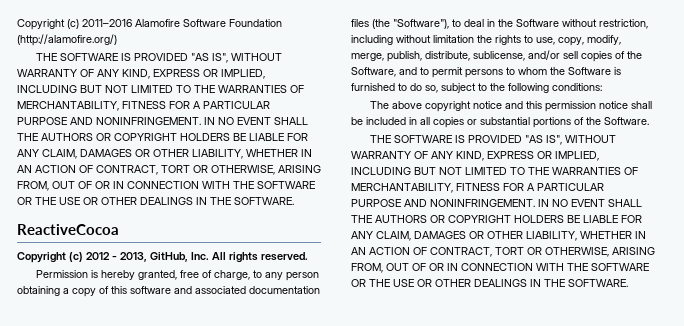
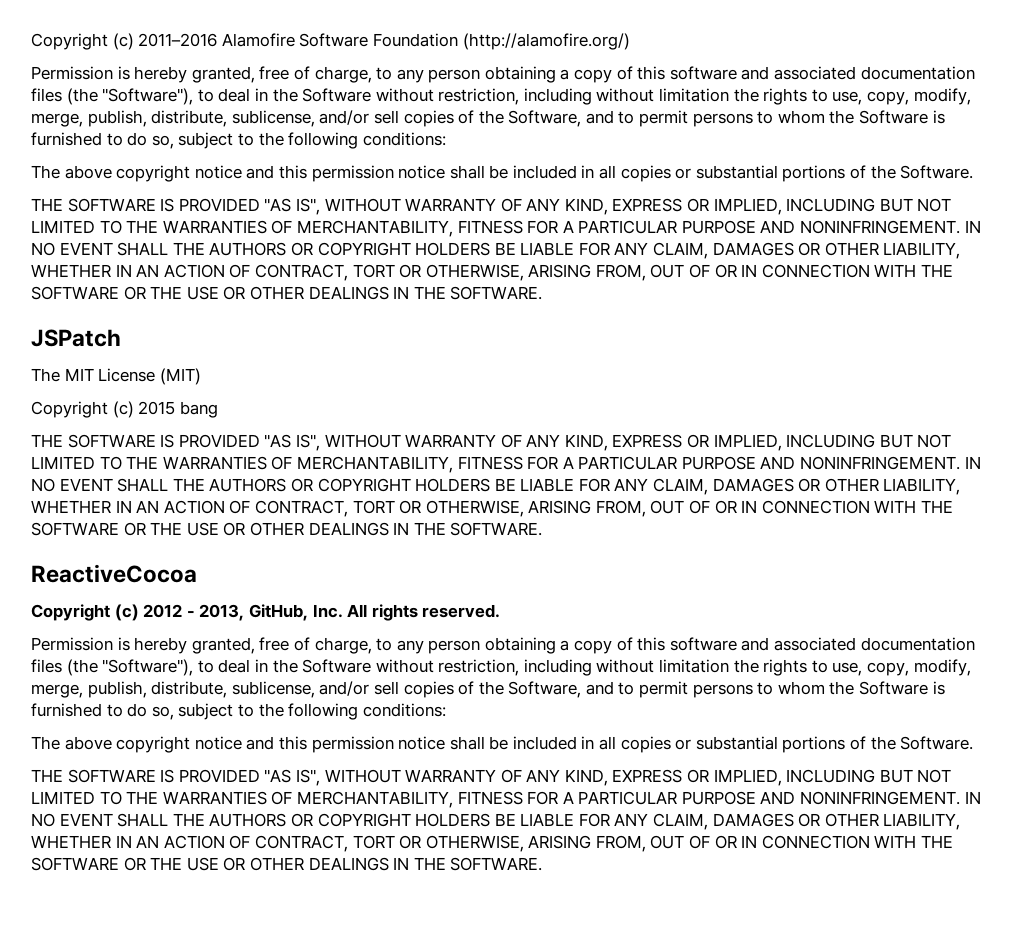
  Copyright (c) 2011–2016 Alamofire Software Foundation (http://alamofire.org/)
+ Permission is hereby granted, free of charge, to any person obtaining a copy of this software and associated documentation files (the "Software"), to deal in the Software without restriction, including without limitation the rights to use, copy, modify, merge, publish, distribute, sublicense, and/or sell copies of the Software, and to permit persons to whom the Software is furnished to do so, subject to the following conditions:
+ The above copyright notice and this permission notice shall be included in all copies or substantial portions of the Software.
+ THE SOFTWARE IS PROVIDED "AS IS", WITHOUT WARRANTY OF ANY KIND, EXPRESS OR IMPLIED, INCLUDING BUT NOT LIMITED TO THE WARRANTIES OF MERCHANTABILITY, FITNESS FOR A PARTICULAR PURPOSE AND NONINFRINGEMENT. IN NO EVENT SHALL THE AUTHORS OR COPYRIGHT HOLDERS BE LIABLE FOR ANY CLAIM, DAMAGES OR OTHER LIABILITY, WHETHER IN AN ACTION OF CONTRACT, TORT OR OTHERWISE, ARISING FROM, OUT OF OR IN CONNECTION WITH THE SOFTWARE OR THE USE OR OTHER DEALINGS IN THE SOFTWARE.
+ JSPatch
+ The MIT License (MIT)
+ Copyright (c) 2015 bang

